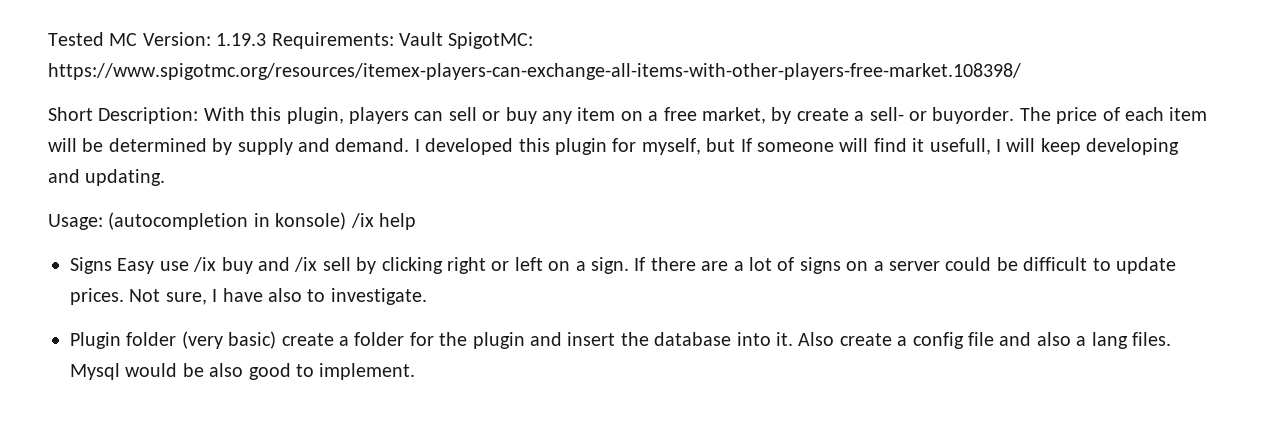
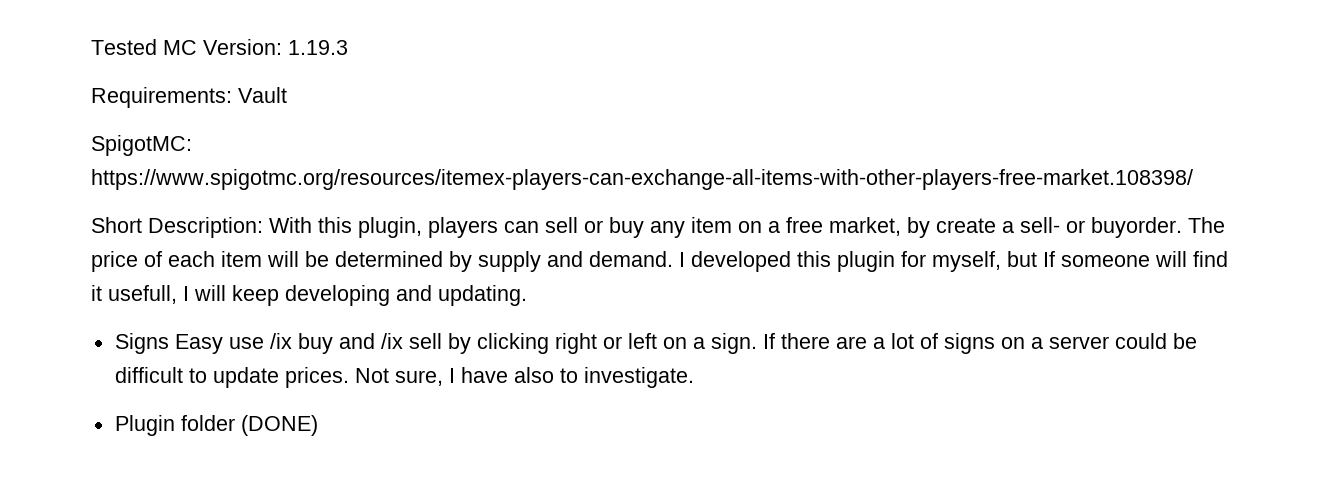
- Tested MC Version: 1.19.3 Requirements: Vault SpigotMC: https://www.spigotmc.org/resources/itemex-players-can-exchange-all-items-with-other-players-free-market.108398/
+ Tested MC Version: 1.19.3
+ Requirements: Vault
+ SpigotMC: https://www.spigotmc.org/resources/itemex-players-can-exchange-all-items-with-other-players-free-market.108398/
- Usage: (autocompletion in konsole) /ix help
- Plugin folder (very basic) create a folder for the plugin and insert the database into it. Also create a config file and also a lang files. Mysql would be also good to implement.
+ Plugin folder (DONE)

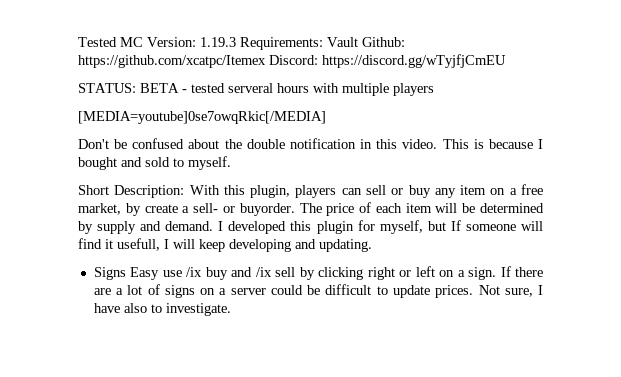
- Tested MC Version: 1.19.3
- Requirements: Vault
- SpigotMC: https://www.spigotmc.org/resources/itemex-players-can-exchange-all-items-with-other-players-free-market.108398/
+ Tested MC Version: 1.19.3 Requirements: Vault Github: https://github.com/xcatpc/Itemex Discord: https://discord.gg/wTyjfjCmEU
+ STATUS: BETA - tested serveral hours with multiple players
+ [MEDIA=youtube]0se7owqRkic[/MEDIA]
+ Don't be confused about the double notification in this video. This is because I bought and sold to myself.
- Plugin folder (DONE)

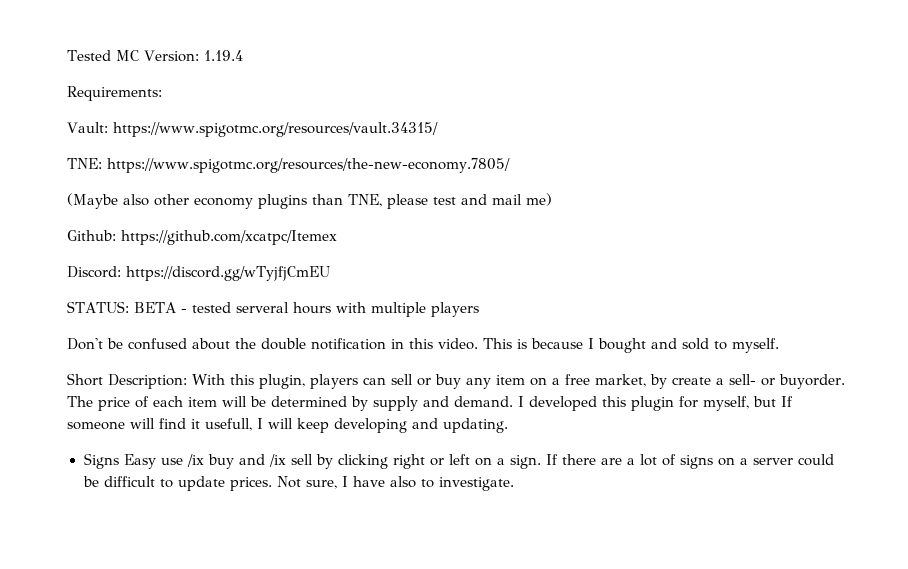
- Tested MC Version: 1.19.3 Requirements: Vault Github: https://github.com/xcatpc/Itemex Discord: https://discord.gg/wTyjfjCmEU
+ Tested MC Version: 1.19.4
+ Requirements:
+ Vault: https://www.spigotmc.org/resources/vault.34315/
+ TNE: https://www.spigotmc.org/resources/the-new-economy.7805/
+ (Maybe also other economy plugins than TNE, please test and mail me)
+ Github: https://github.com/xcatpc/Itemex
+ Discord: https://discord.gg/wTyjfjCmEU
- [MEDIA=youtube]0se7owqRkic[/MEDIA]

